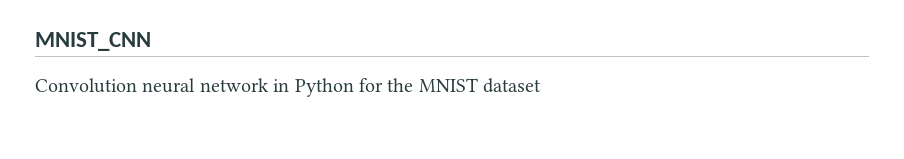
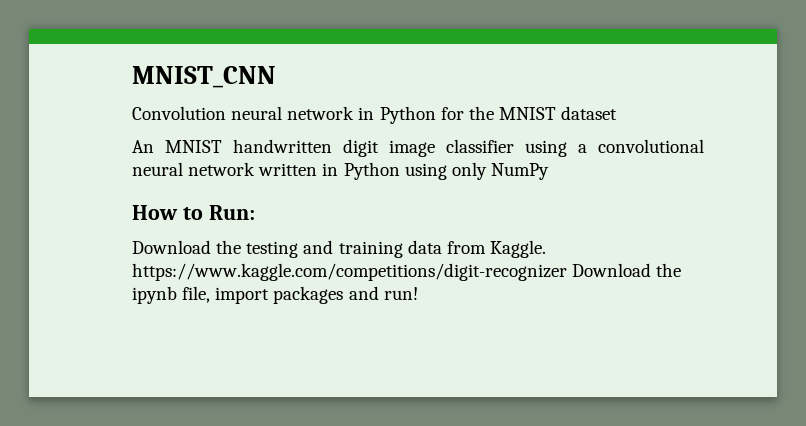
+ An MNIST handwritten digit image classifier using a convolutional neural network written in Python using only NumPy
+ How to Run:
+ Download the testing and training data from Kaggle. https://www.kaggle.com/competitions/digit-recognizer Download the ipynb file, import packages and run!

